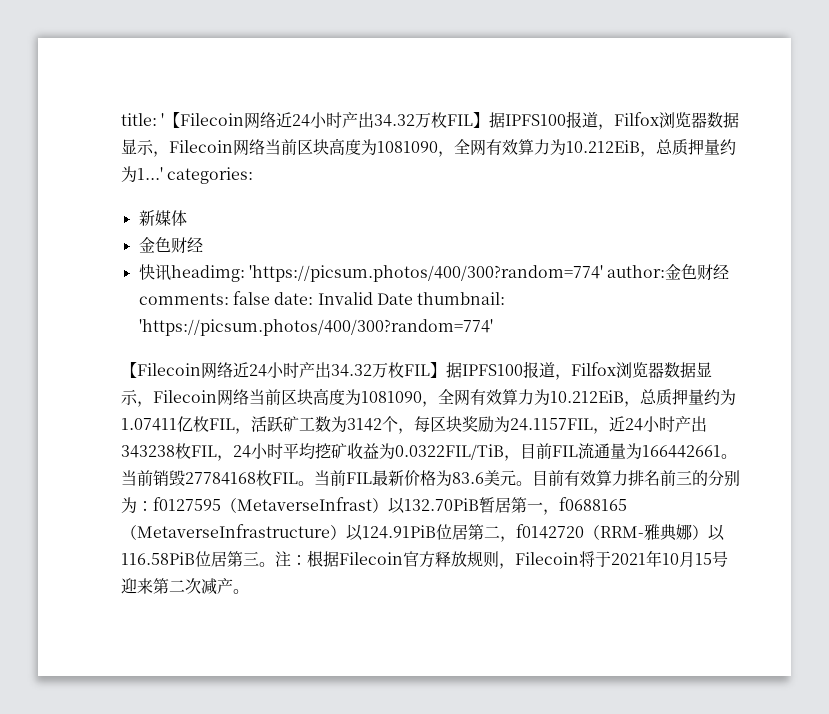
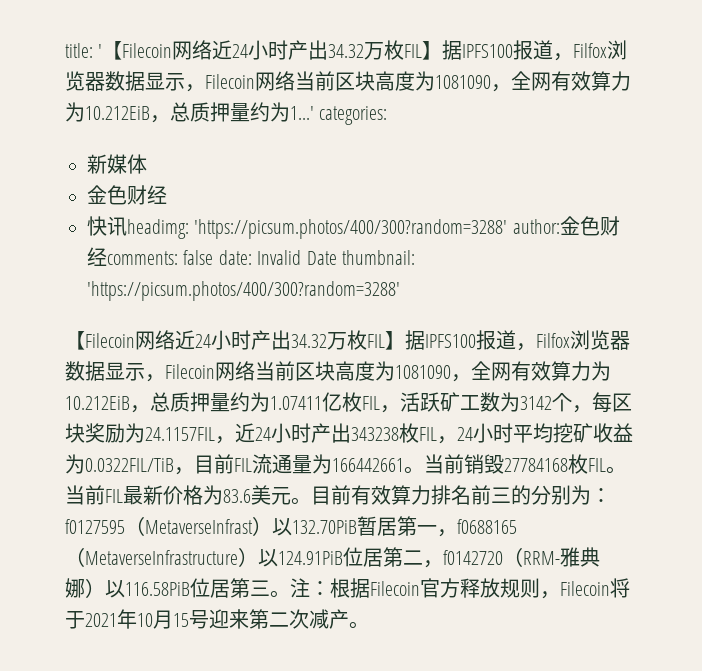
- 快讯headimg: 'https://picsum.photos/400/300?random=774' author:金色财经comments: false date: Invalid Date thumbnail: 'https://picsum.photos/400/300?random=774'
+ 快讯headimg: 'https://picsum.photos/400/300?random=3288' author:金色财经comments: false date: Invalid Date thumbnail: 'https://picsum.photos/400/300?random=3288'

